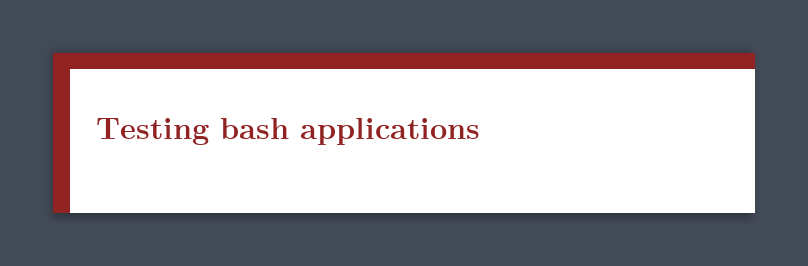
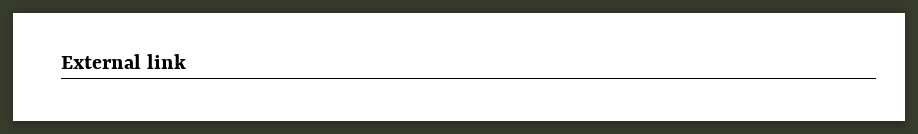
- Testing bash applications
+ External link

